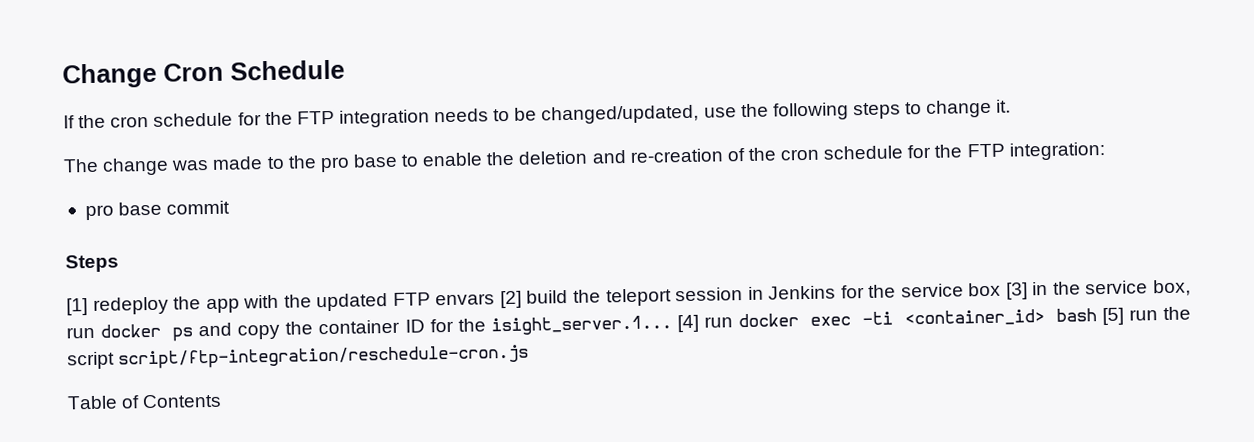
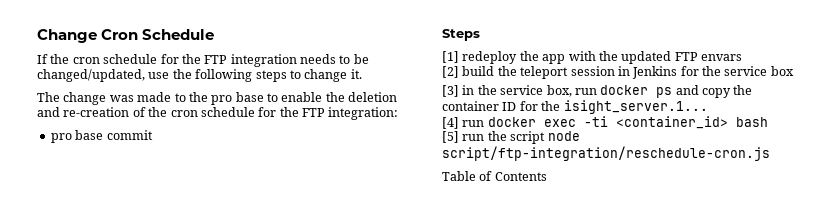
- [1] redeploy the app with the updated FTP envars [2] build the teleport session in Jenkins for the service box [3] in the service box, run docker ps and copy the container ID for the isight_server.1... [4] run docker exec -ti <container_id> bash [5] run the script script/ftp-integration/reschedule-cron.js
+ [1] redeploy the app with the updated FTP envars
+ [2] build the teleport session in Jenkins for the service box
+ [3] in the service box, run docker ps and copy the container ID for the isight_server.1...
+ [4] run docker exec -ti <container_id> bash
+ [5] run the script node script/ftp-integration/reschedule-cron.js

